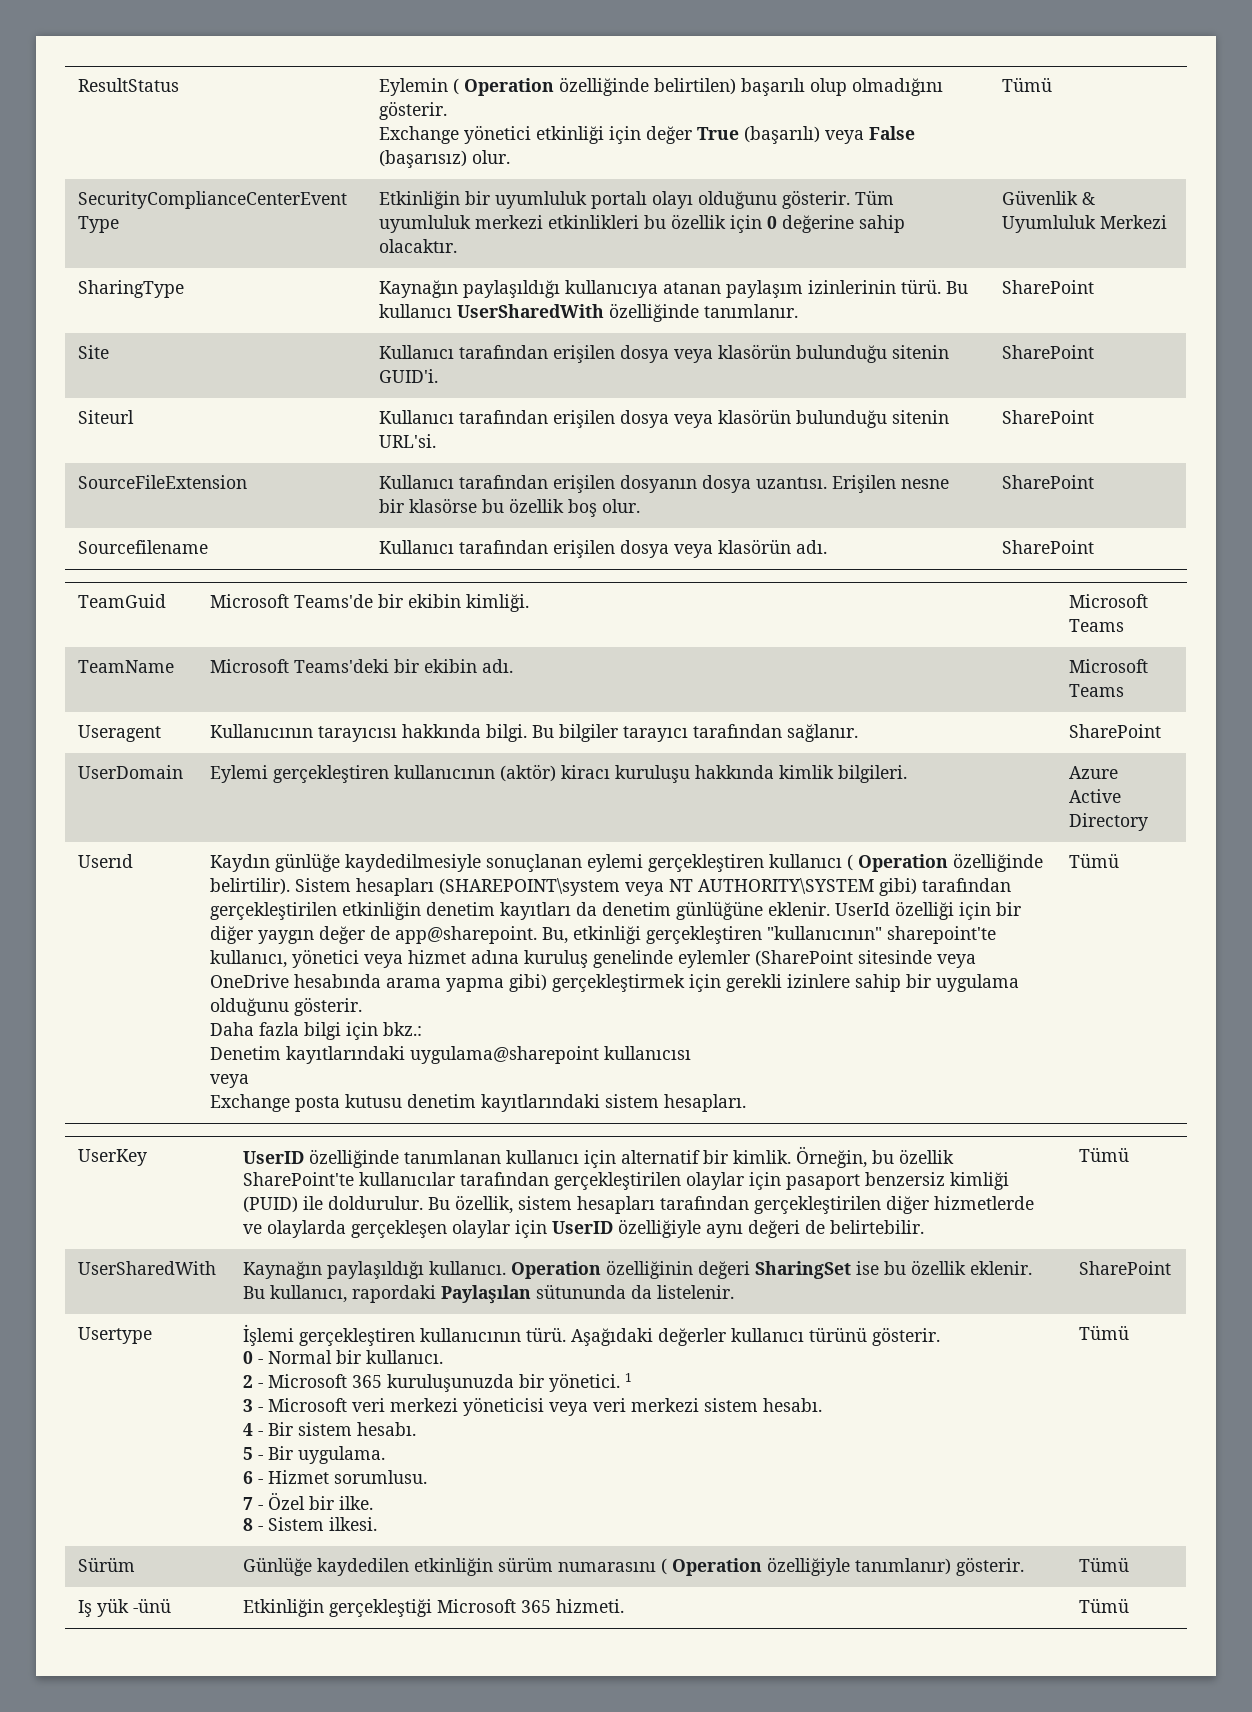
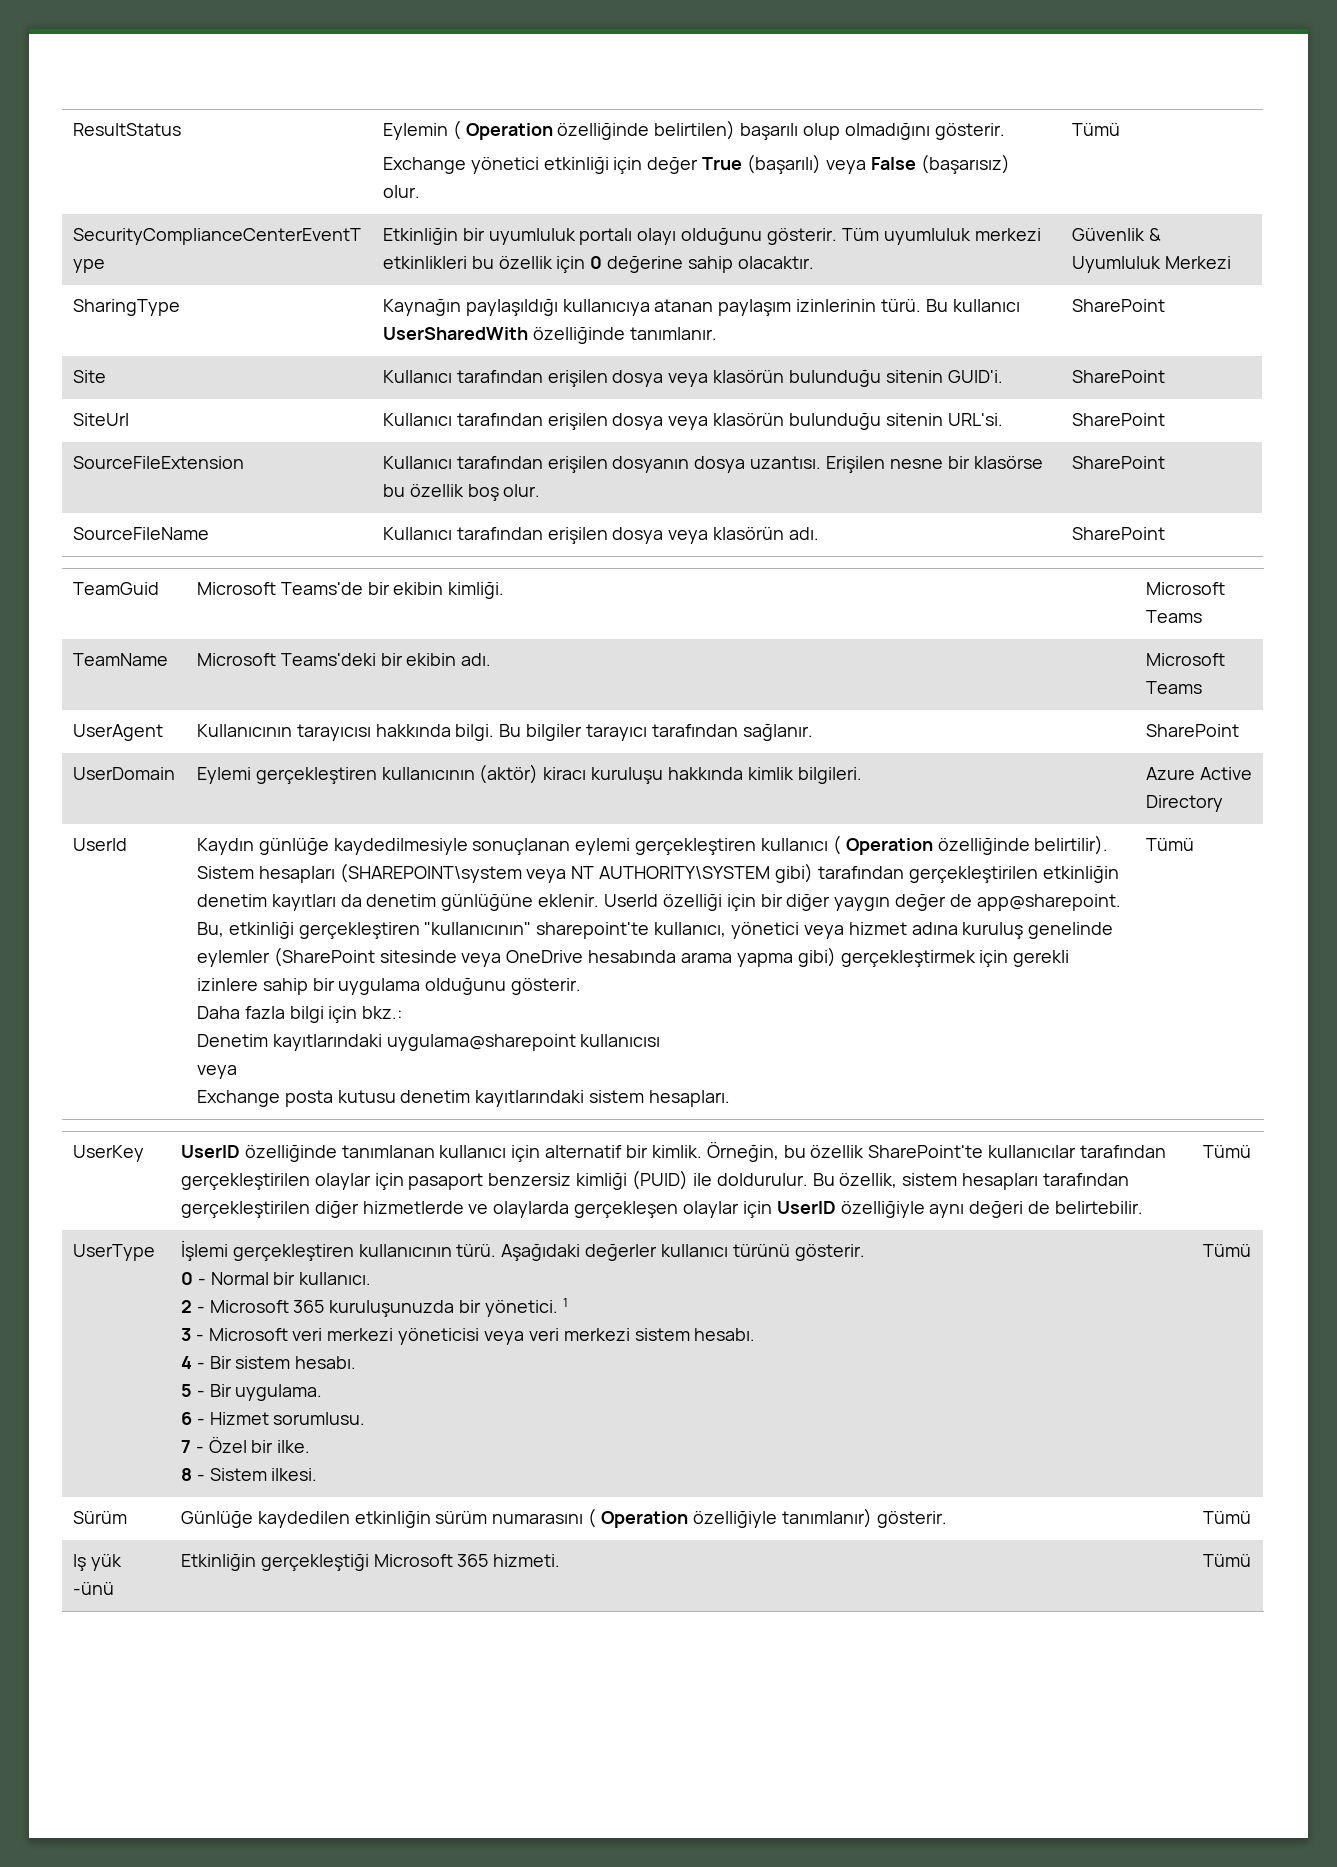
- Siteurl | Kullanıcı tarafından erişilen dosya veya klasörün bulunduğu sitenin URL'si. | SharePoint
+ SiteUrl | Kullanıcı tarafından erişilen dosya veya klasörün bulunduğu sitenin URL'si. | SharePoint
- Sourcefilename | Kullanıcı tarafından erişilen dosya veya klasörün adı. | SharePoint
+ SourceFileName | Kullanıcı tarafından erişilen dosya veya klasörün adı. | SharePoint
- Useragent | Kullanıcının tarayıcısı hakkında bilgi. Bu bilgiler tarayıcı tarafından sağlanır. | SharePoint
+ UserAgent | Kullanıcının tarayıcısı hakkında bilgi. Bu bilgiler tarayıcı tarafından sağlanır. | SharePoint
  UserDomain | Eylemi gerçekleştiren kullanıcının (aktör) kiracı kuruluşu hakkında kimlik bilgileri. | Azure Active Directory
- Userıd
+ UserId
- UserSharedWith | Kaynağın paylaşıldığı kullanıcı. Operation özelliğinin değeri SharingSet ise bu özellik eklenir. Bu kullanıcı, rapordaki Paylaşılan sütununda da listelenir. | SharePoint
- Usertype
+ UserType

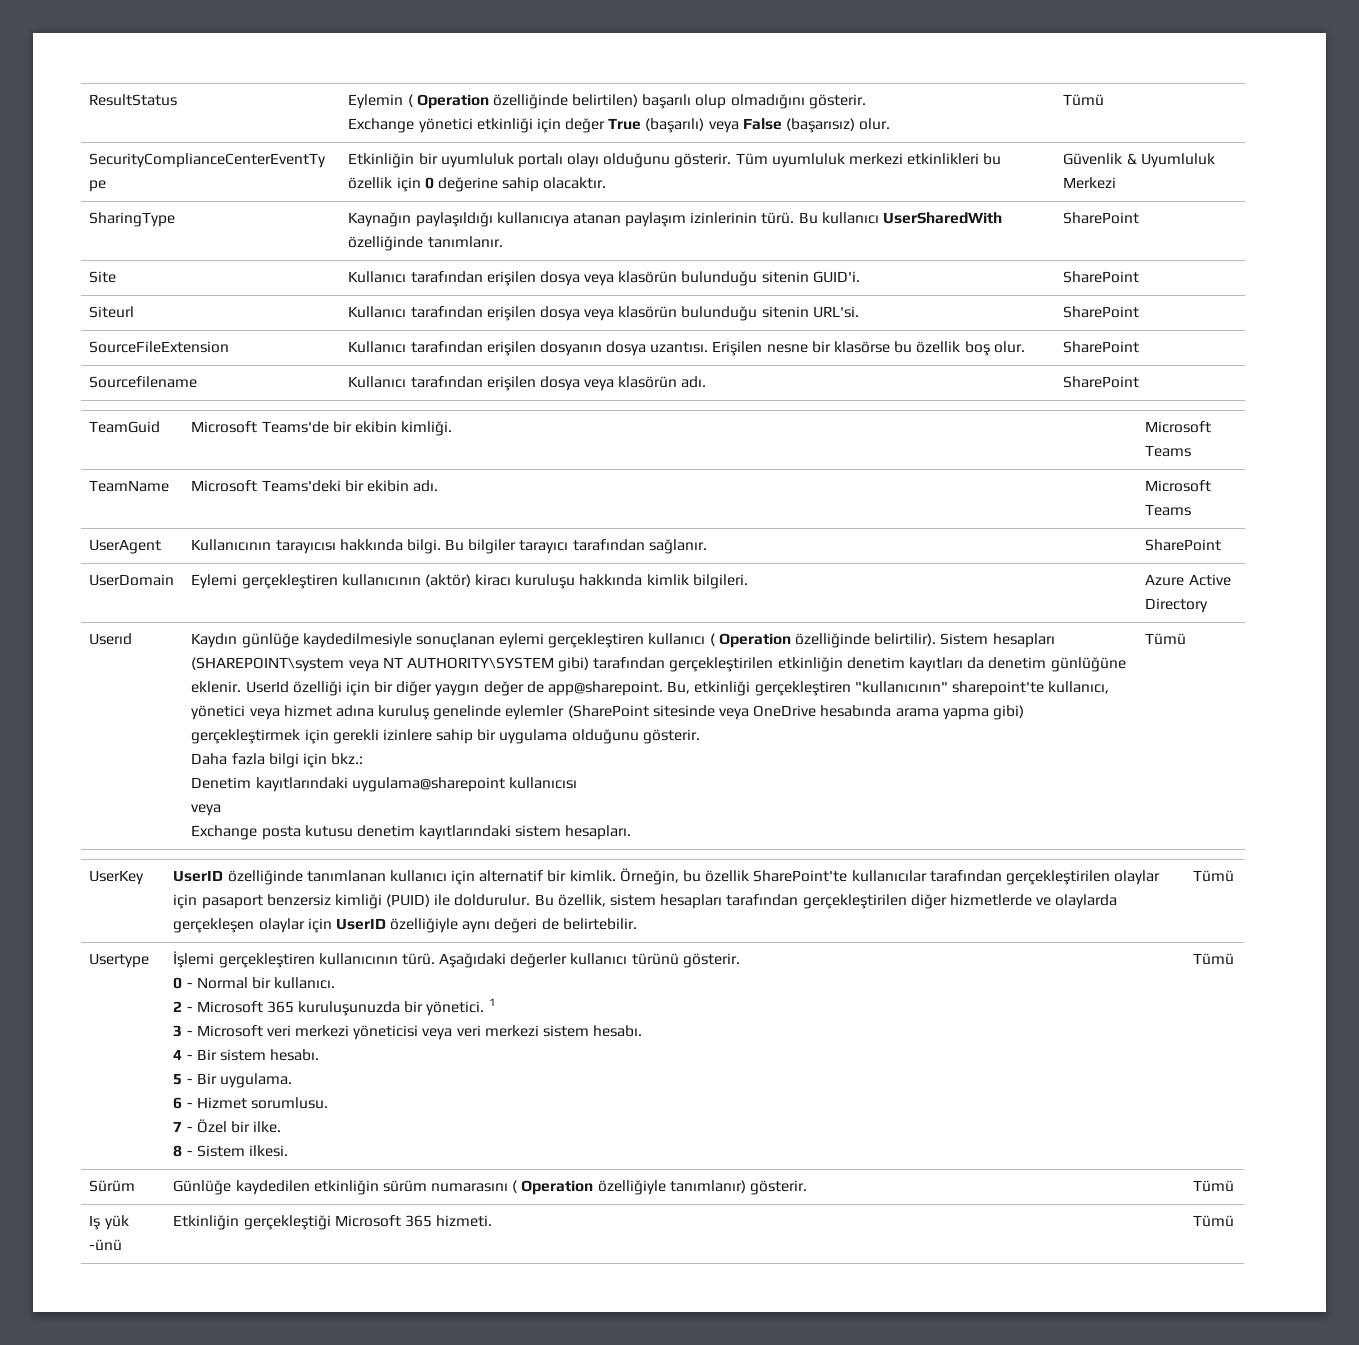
- SiteUrl | Kullanıcı tarafından erişilen dosya veya klasörün bulunduğu sitenin URL'si. | SharePoint
+ Siteurl | Kullanıcı tarafından erişilen dosya veya klasörün bulunduğu sitenin URL'si. | SharePoint
- SourceFileName | Kullanıcı tarafından erişilen dosya veya klasörün adı. | SharePoint
+ Sourcefilename | Kullanıcı tarafından erişilen dosya veya klasörün adı. | SharePoint
  UserDomain | Eylemi gerçekleştiren kullanıcının (aktör) kiracı kuruluşu hakkında kimlik bilgileri. | Azure Active Directory
- UserId
+ Userıd
- UserType
+ Usertype

